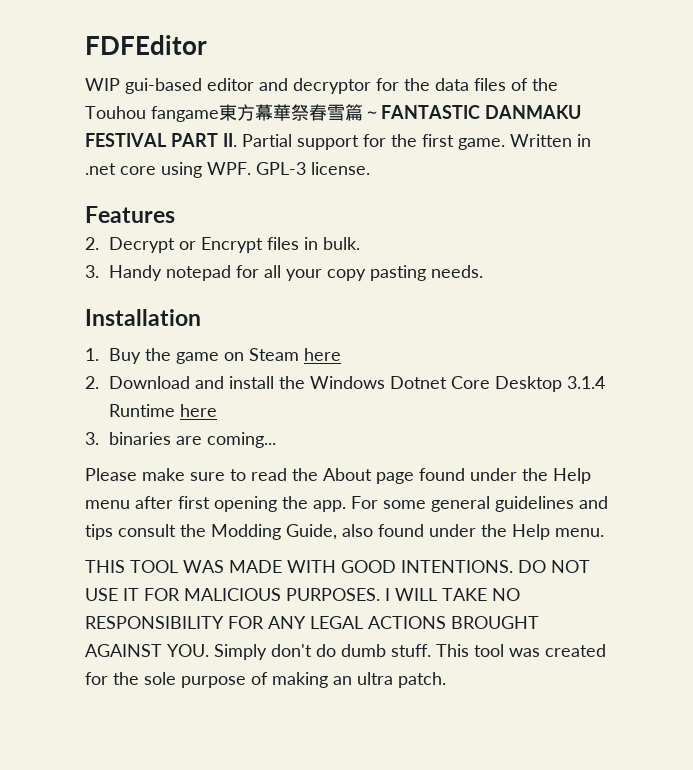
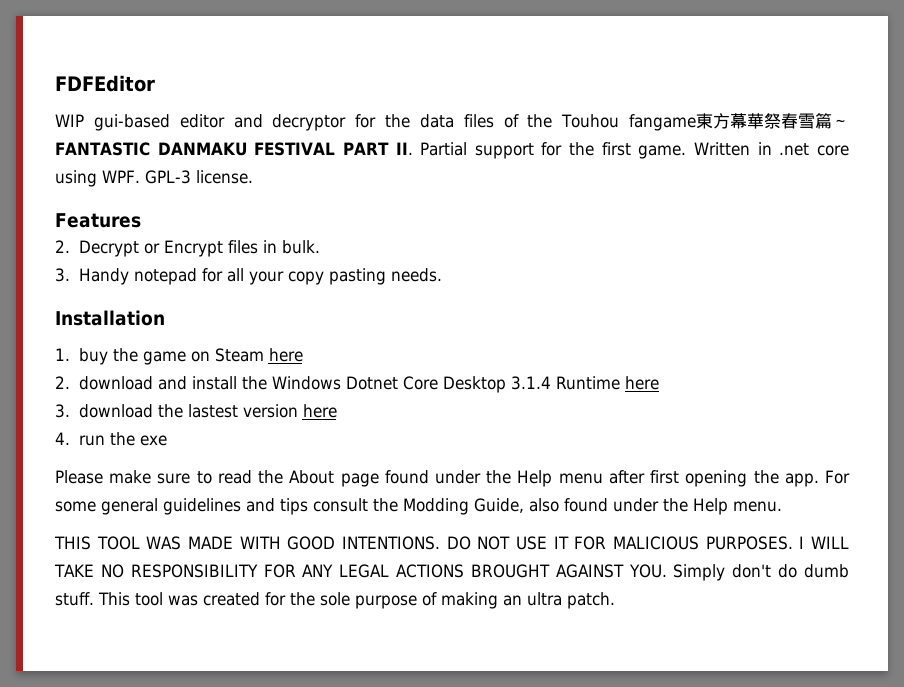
- 1. Buy the game on Steam here
+ 1. buy the game on Steam here
- 2. Download and install the Windows Dotnet Core Desktop 3.1.4 Runtime here
+ 2. download and install the Windows Dotnet Core Desktop 3.1.4 Runtime here
- 3. binaries are coming...
+ 3. download the lastest version here
+ 4. run the exe

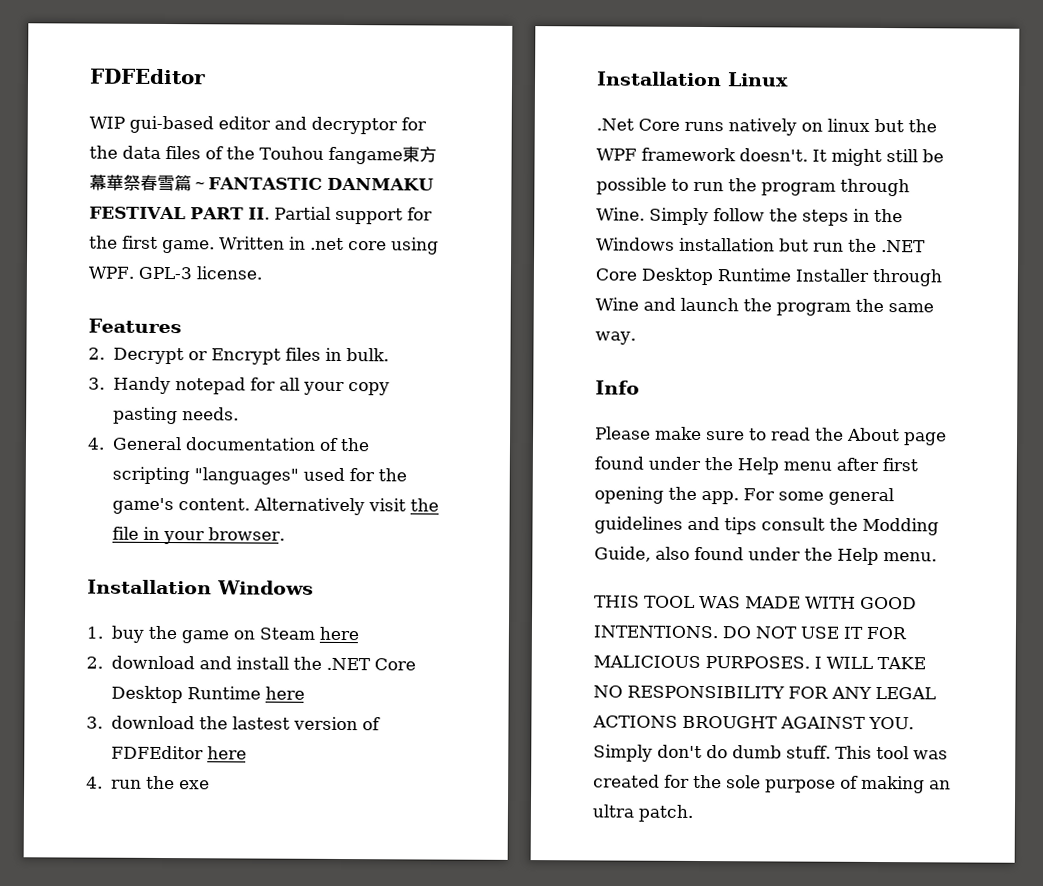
- Installation
+ 4. General documentation of the scripting "languages" used for the game's content. Alternatively visit the file in your browser.
+ Installation Windows
- 2. download and install the Windows Dotnet Core Desktop 3.1.4 Runtime here
+ 2. download and install the .NET Core Desktop Runtime here
- 3. download the lastest version here
+ 3. download the lastest version of FDFEditor here
+ Installation Linux
+ .Net Core runs natively on linux but the WPF framework doesn't. It might still be possible to run the program through Wine. Simply follow the steps in the Windows installation but run the .NET Core Desktop Runtime Installer through Wine and launch the program the same way.
+ Info

